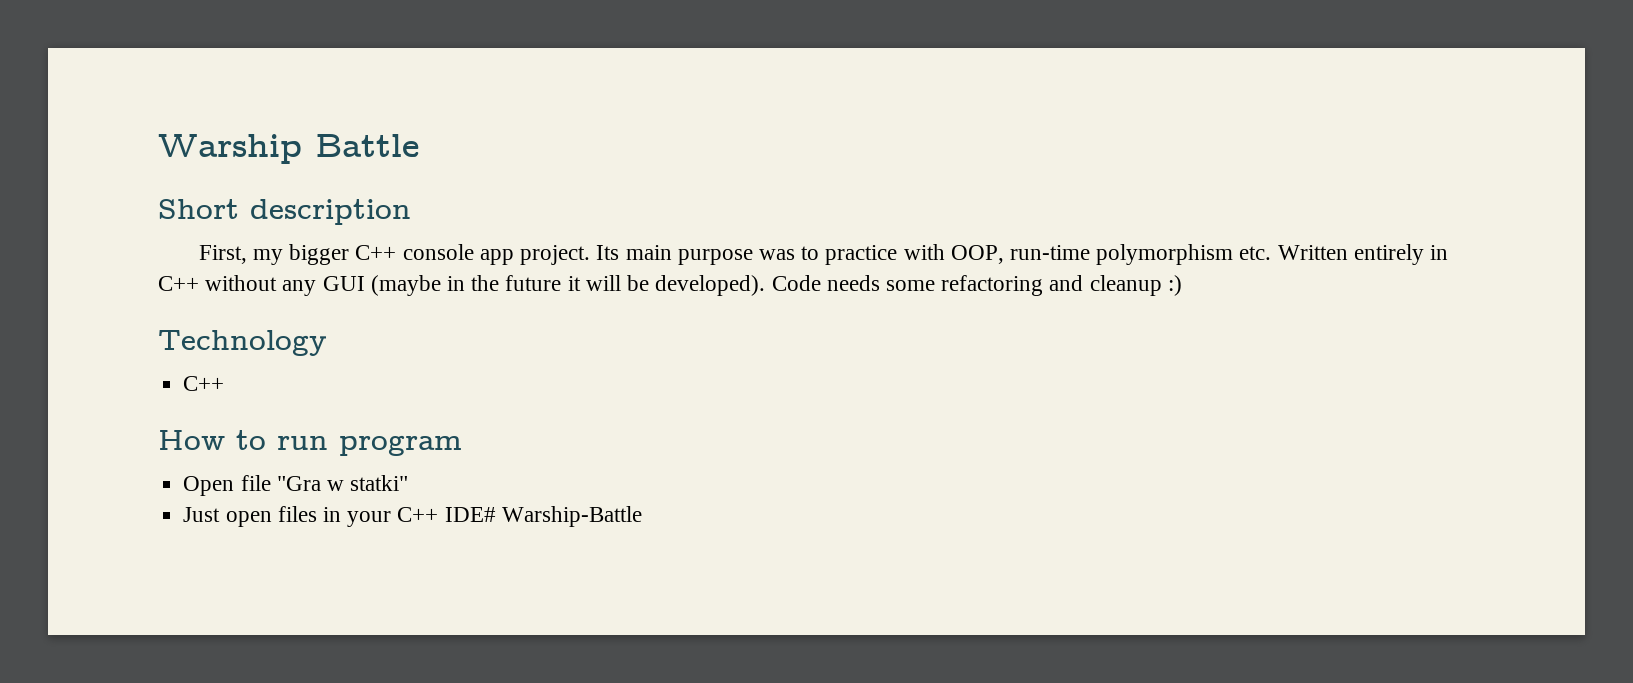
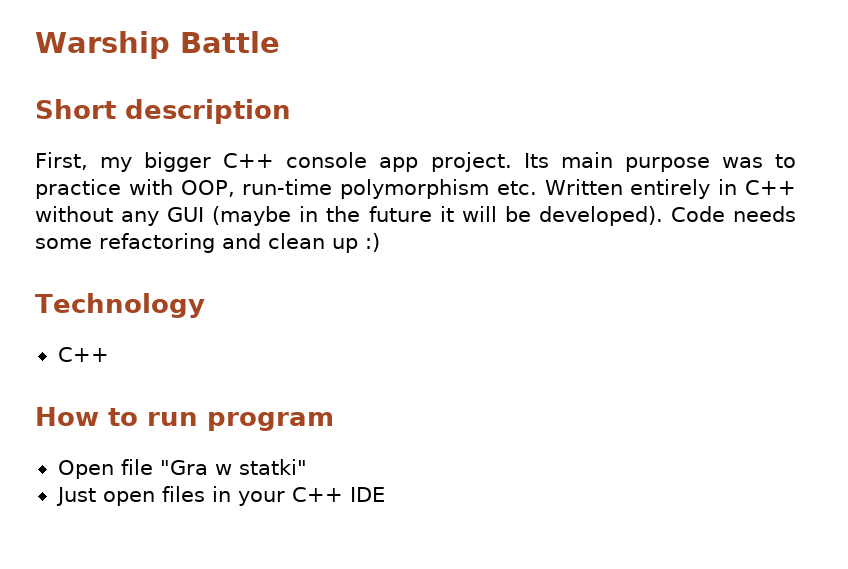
- Code needs some refactoring and cleanup :)
+ Code needs some refactoring and clean up :)
- Just open files in your C++ IDE# Warship-Battle
+ Just open files in your C++ IDE

